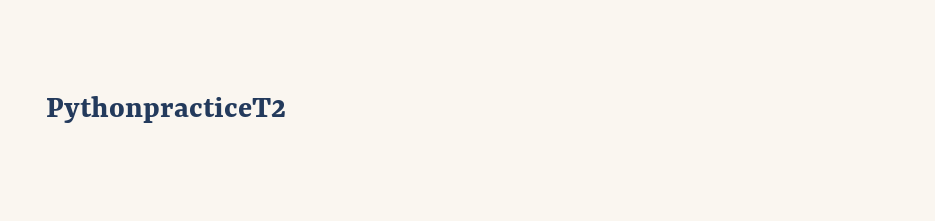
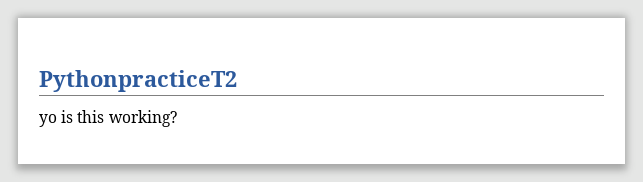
+ yo is this working?

